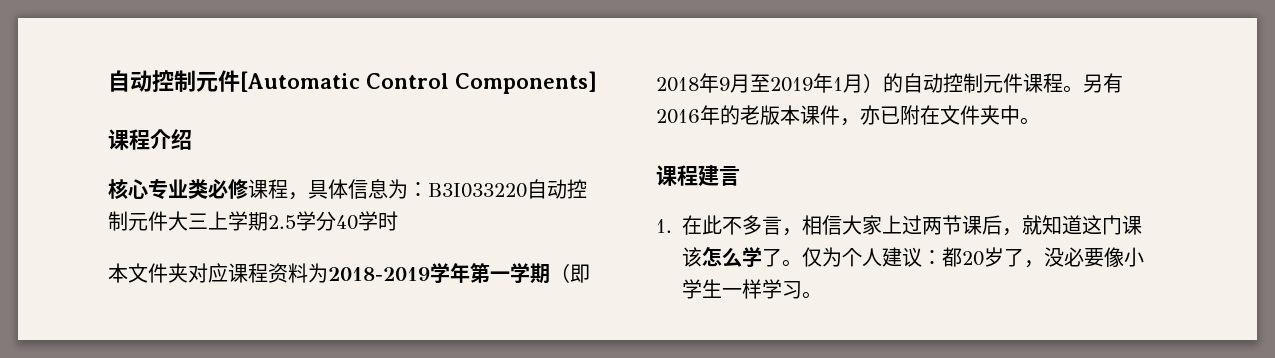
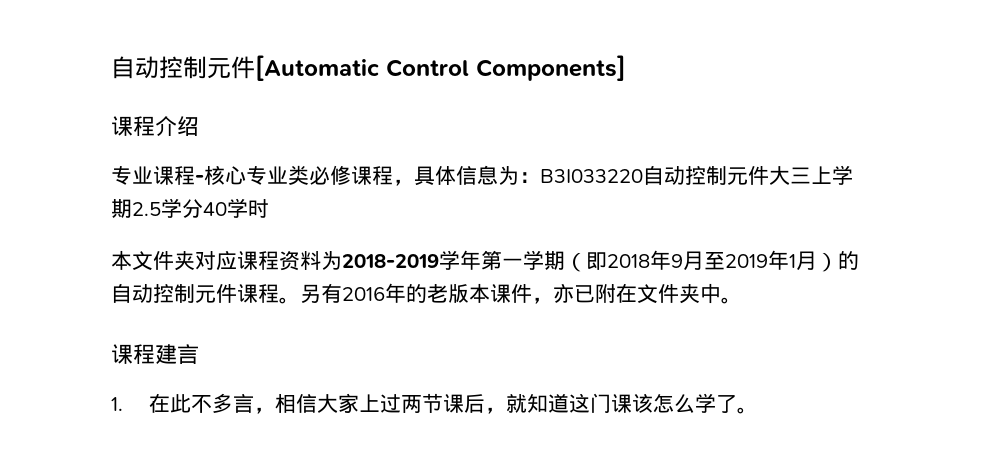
- 核心专业类必修课程，具体信息为：B3I033220自动控制元件大三上学期2.5学分40学时
+ 专业课程-核心专业类必修课程，具体信息为：B3I033220自动控制元件大三上学期2.5学分40学时
- 仅为个人建议：都20岁了，没必要像小学生一样学习。

